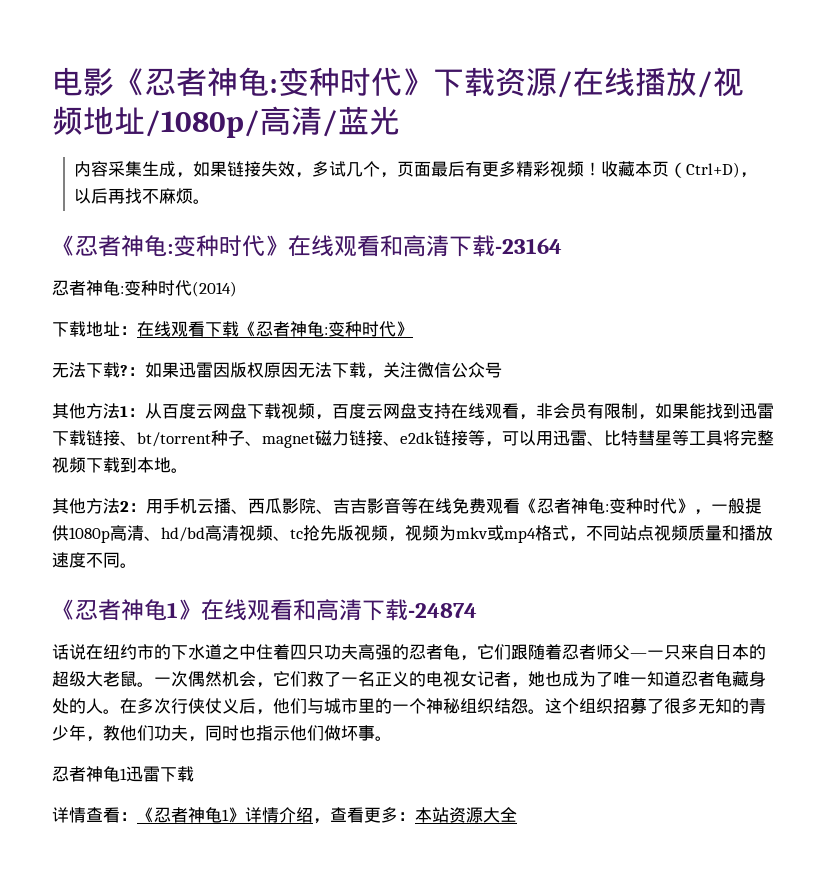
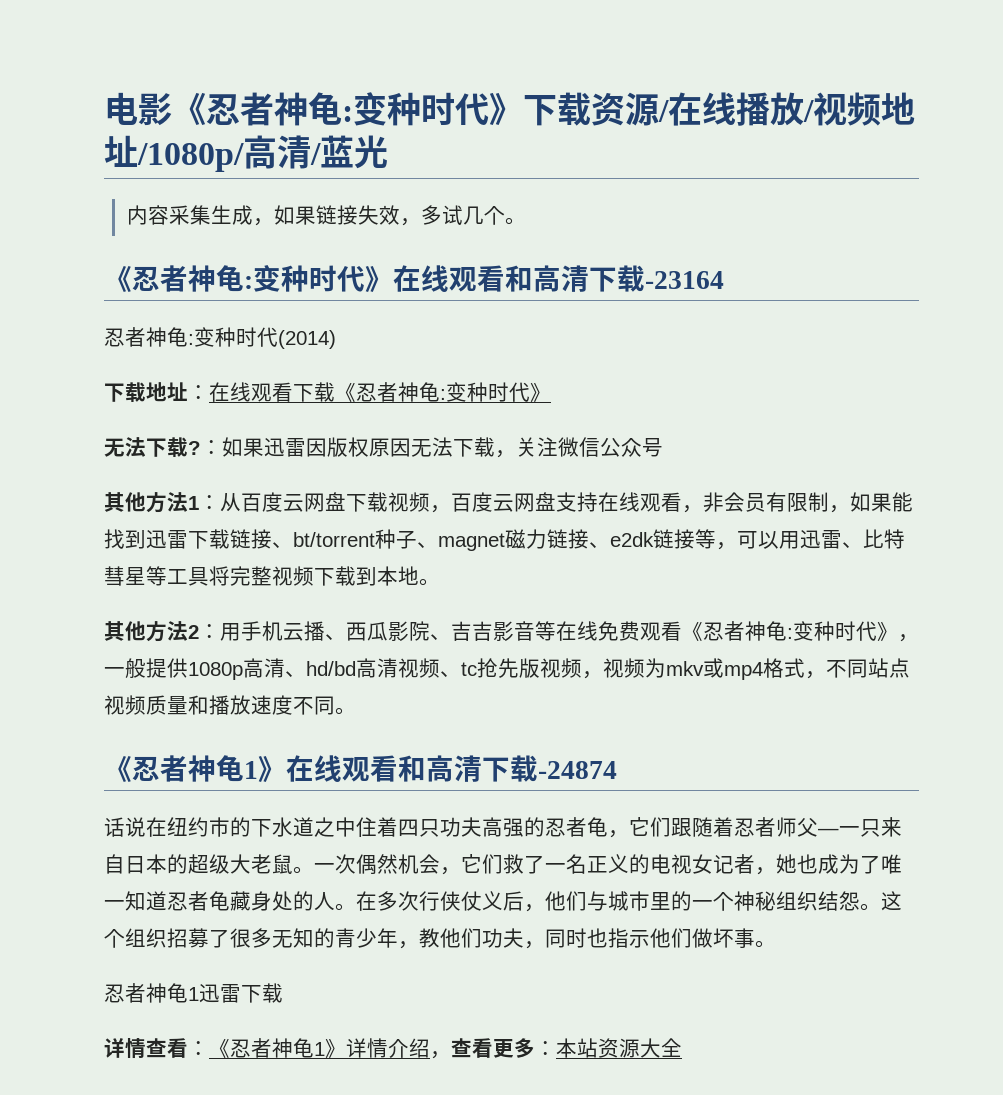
- 内容采集生成，如果链接失效，多试几个，页面最后有更多精彩视频！收藏本页（Ctrl+D)，以后再找不麻烦。
+ 内容采集生成，如果链接失效，多试几个。

